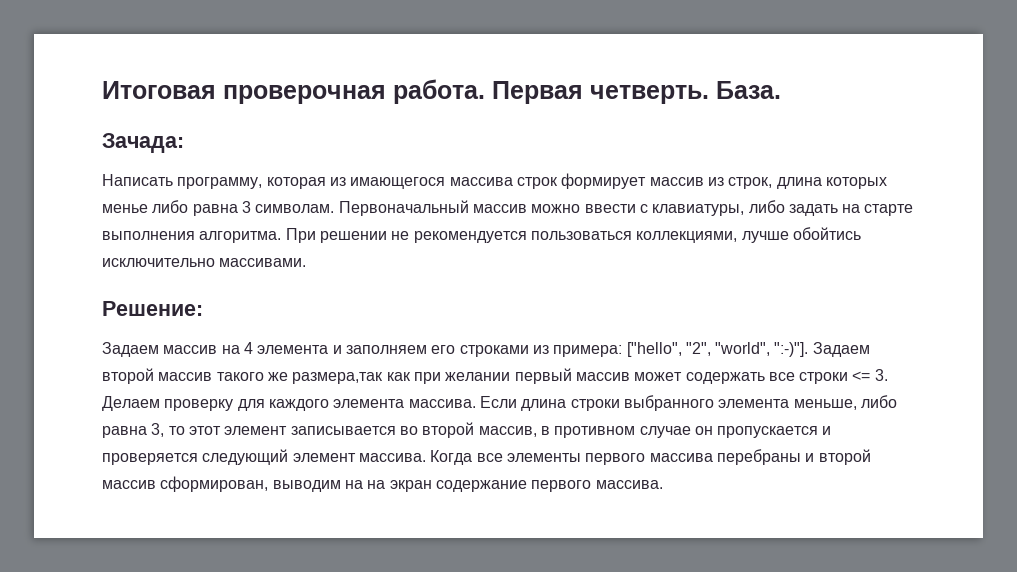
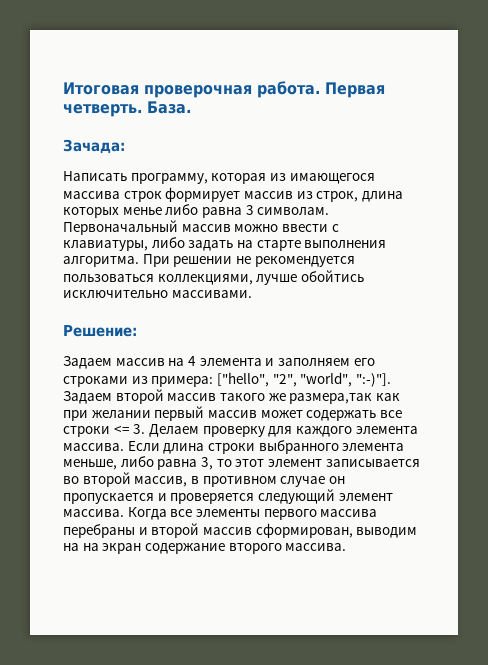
- Когда все элементы первого массива перебраны и второй массив сформирован, выводим на на экран содержание первого массива.
+ Когда все элементы первого массива перебраны и второй массив сформирован, выводим на на экран содержание второго массива.

